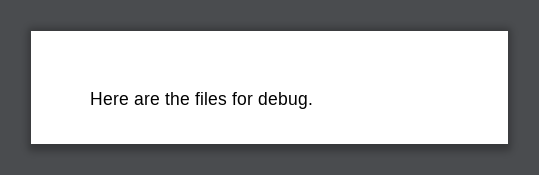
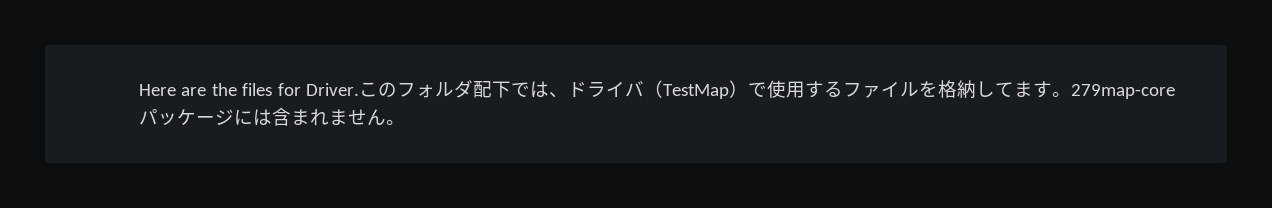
- Here are the files for debug.
+ Here are the files for Driver.このフォルダ配下では、ドライバ（TestMap）で使用するファイルを格納してます。279map-coreパッケージには含まれません。

